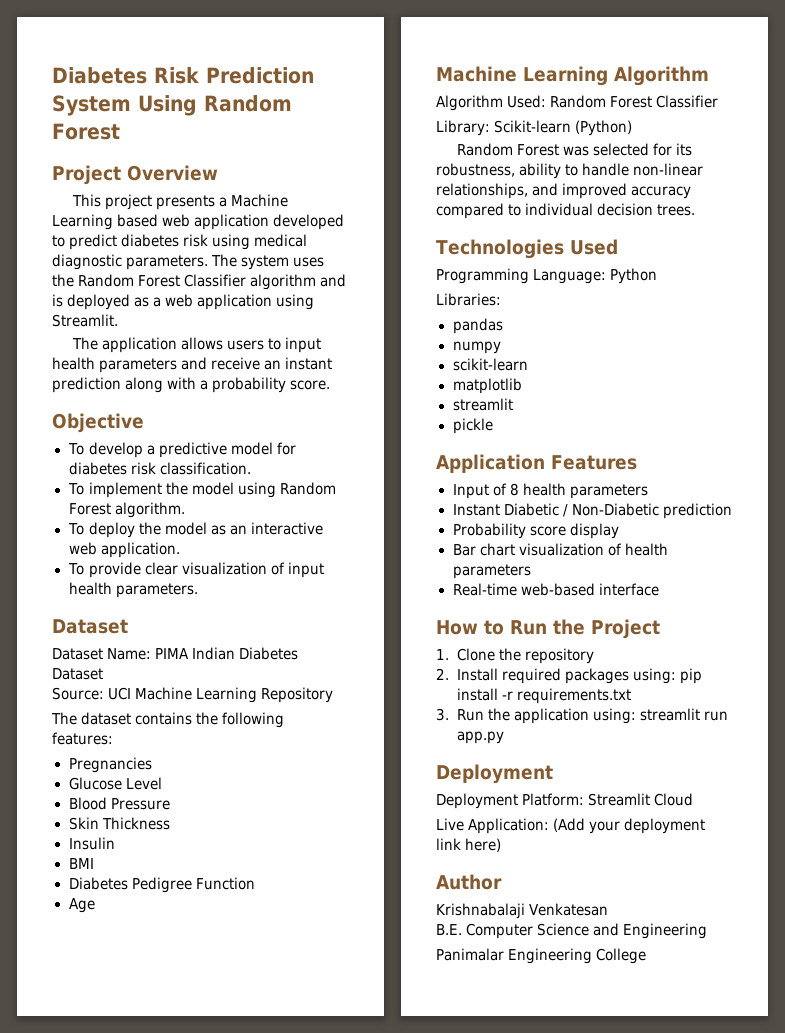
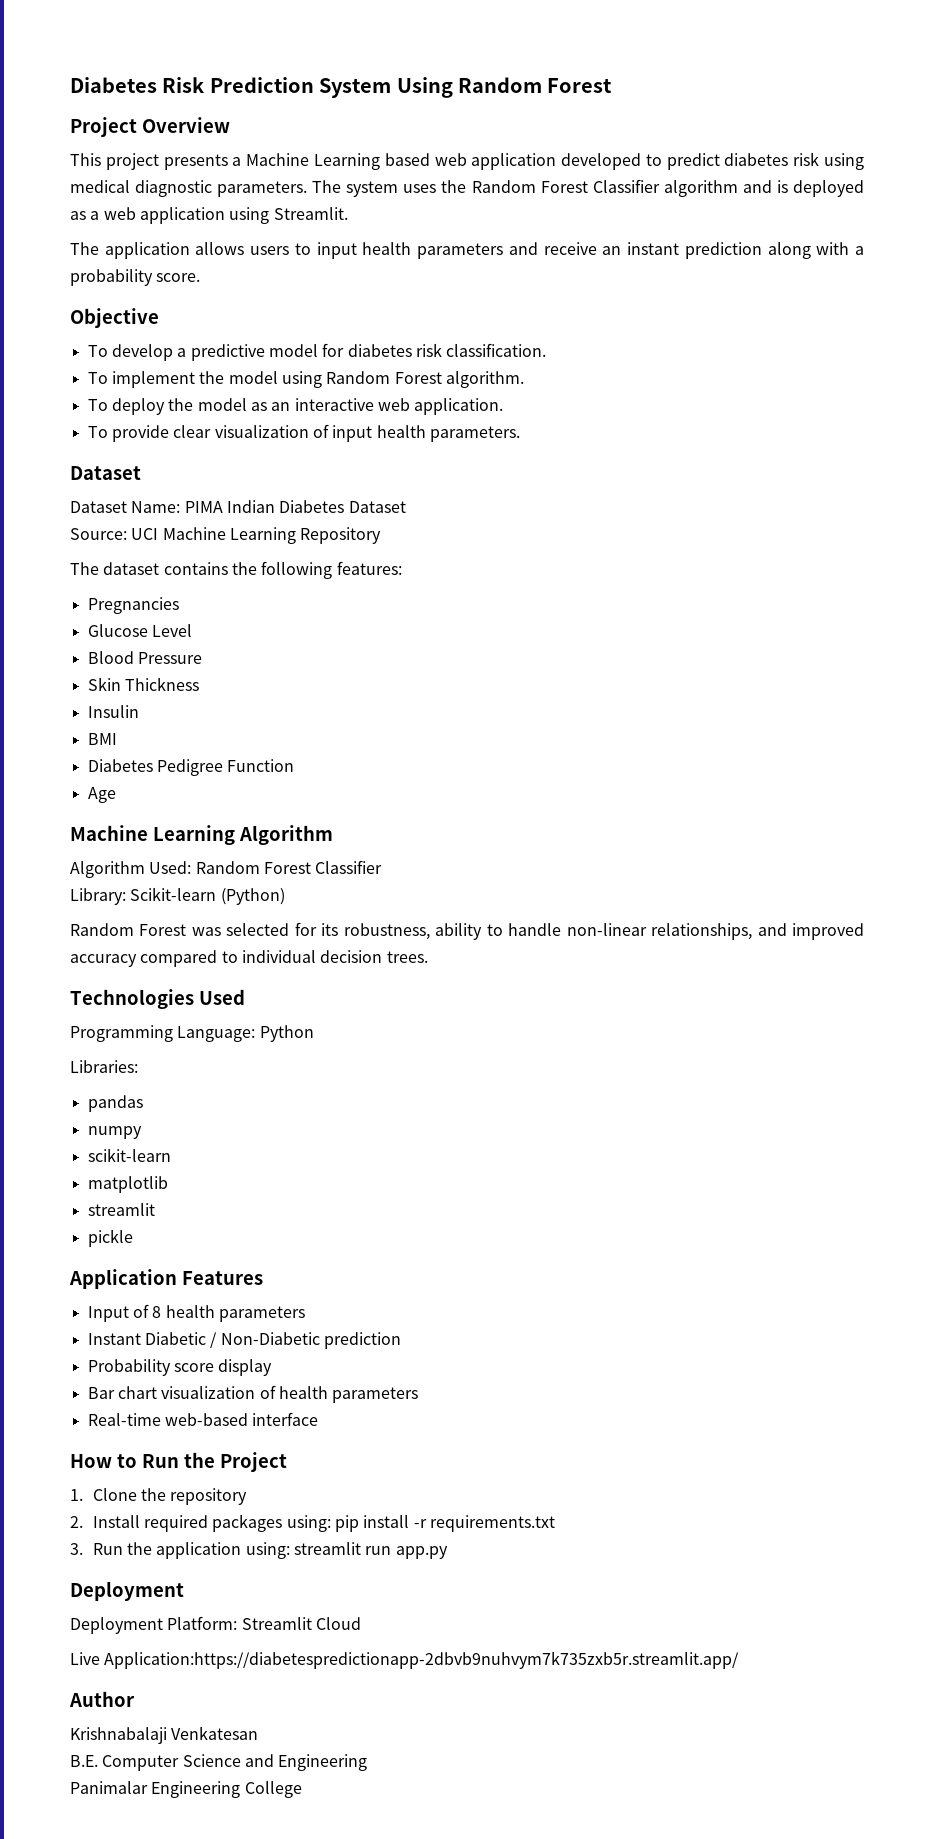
- Live Application: (Add your deployment link here)
+ Live Application:https://diabetespredictionapp-2dbvb9nuhvym7k735zxb5r.streamlit.app/

